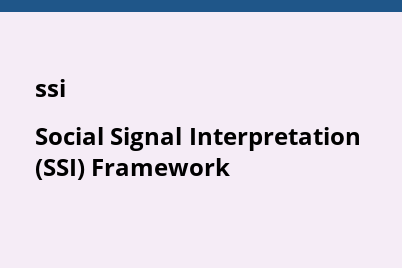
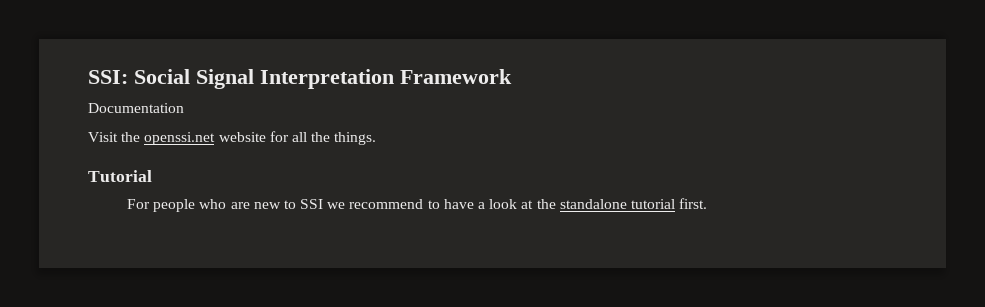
- ssi
- Social Signal Interpretation (SSI) Framework
+ SSI: Social Signal Interpretation Framework
+ Documentation
+ Visit the openssi.net website for all the things.
+ Tutorial
+ For people who are new to SSI we recommend to have a look at the standalone tutorial first.

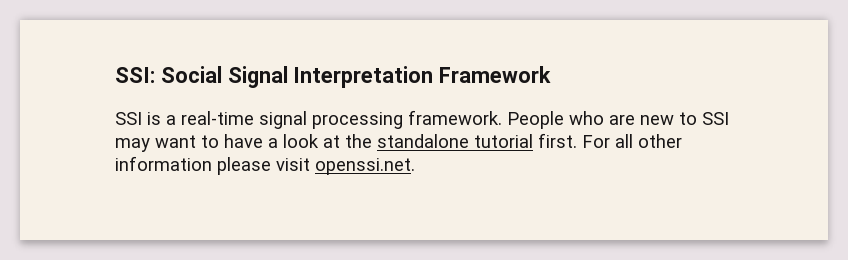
- Documentation
- Visit the openssi.net website for all the things.
- Tutorial
- For people who are new to SSI we recommend to have a look at the standalone tutorial first.
+ SSI is a real-time signal processing framework. People who are new to SSI may want to have a look at the standalone tutorial first.
+ For all other information please visit openssi.net.

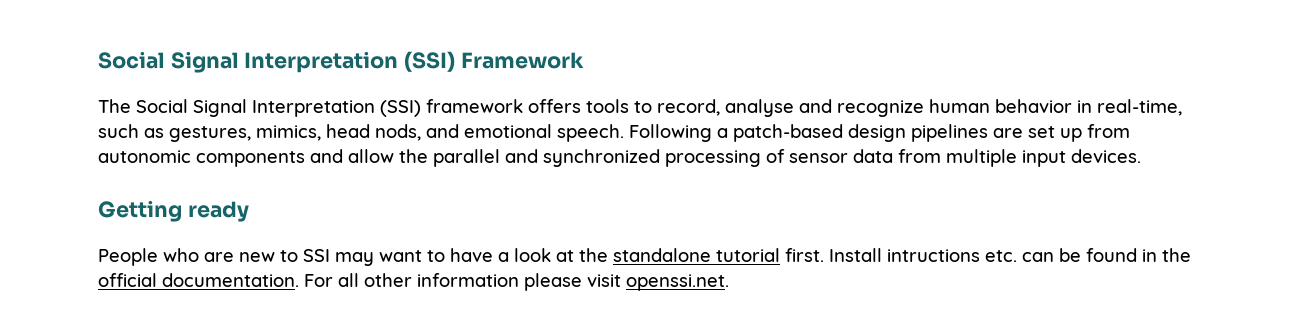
- SSI: Social Signal Interpretation Framework
+ Social Signal Interpretation (SSI) Framework
- SSI is a real-time signal processing framework. People who are new to SSI may want to have a look at the standalone tutorial first.
+ The Social Signal Interpretation (SSI) framework offers tools to record, analyse and recognize human behavior in real-time, such as gestures, mimics, head nods, and emotional speech. Following a patch-based design pipelines are set up from autonomic components and allow the parallel and synchronized processing of sensor data from multiple input devices.
+ Getting ready
+ People who are new to SSI may want to have a look at the standalone tutorial first.
+ Install intructions etc. can be found in the official documentation.

